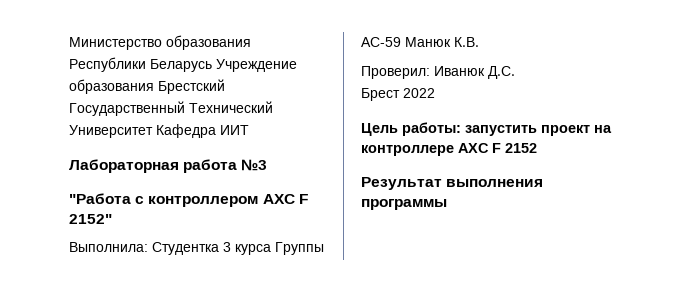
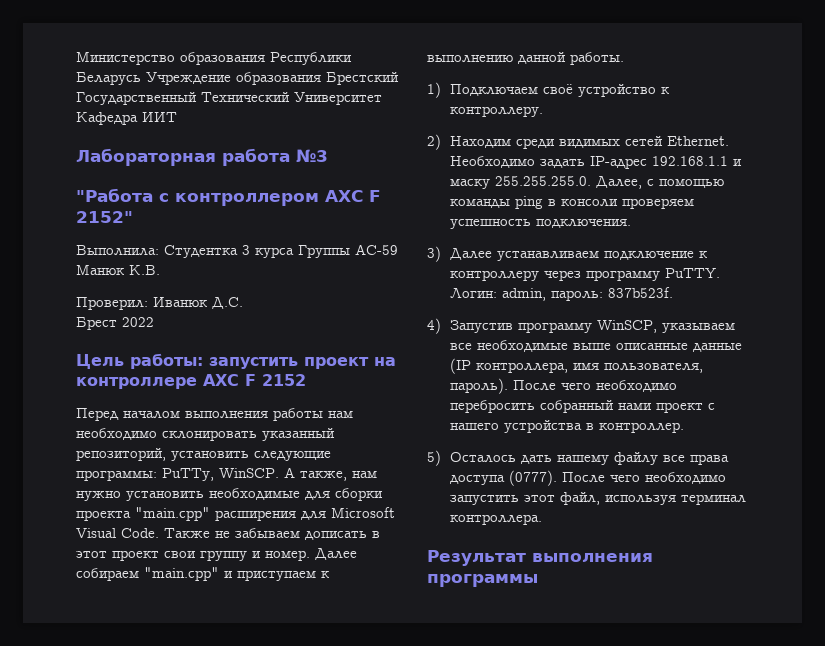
+ Перед началом выполнения работы нам необходимо склонировать указанный репозиторий, установить следующие программы: PuTTy, WinSCP. А также, нам нужно установить необходимые для сборки проекта "main.cpp" расширения для Microsoft Visual Code. Также не забываем дописать в этот проект свои группу и номер. Далее собираем "main.cpp" и приступаем к выполнению данной работы.
+ 1) Подключаем своё устройство к контроллеру.
+ 2) Находим среди видимых сетей Ethernet. Необходимо задать IP-адрес 192.168.1.1 и маску 255.255.255.0. Далее, с помощью команды ping в консоли проверяем успешность подключения.
+ 3) Далее устанавливаем подключение к контроллеру через программу PuTTY. Логин: admin, пароль: 837b523f.
+ 4) Запустив программу WinSCP, указываем все необходимые выше описанные данные (IP контроллера, имя пользователя, пароль). После чего необходимо перебросить собранный нами проект с нашего устройства в контроллер.
+ 5) Осталось дать нашему файлу все права доступа (0777). После чего необходимо запустить этот файл, используя терминал контроллера.

